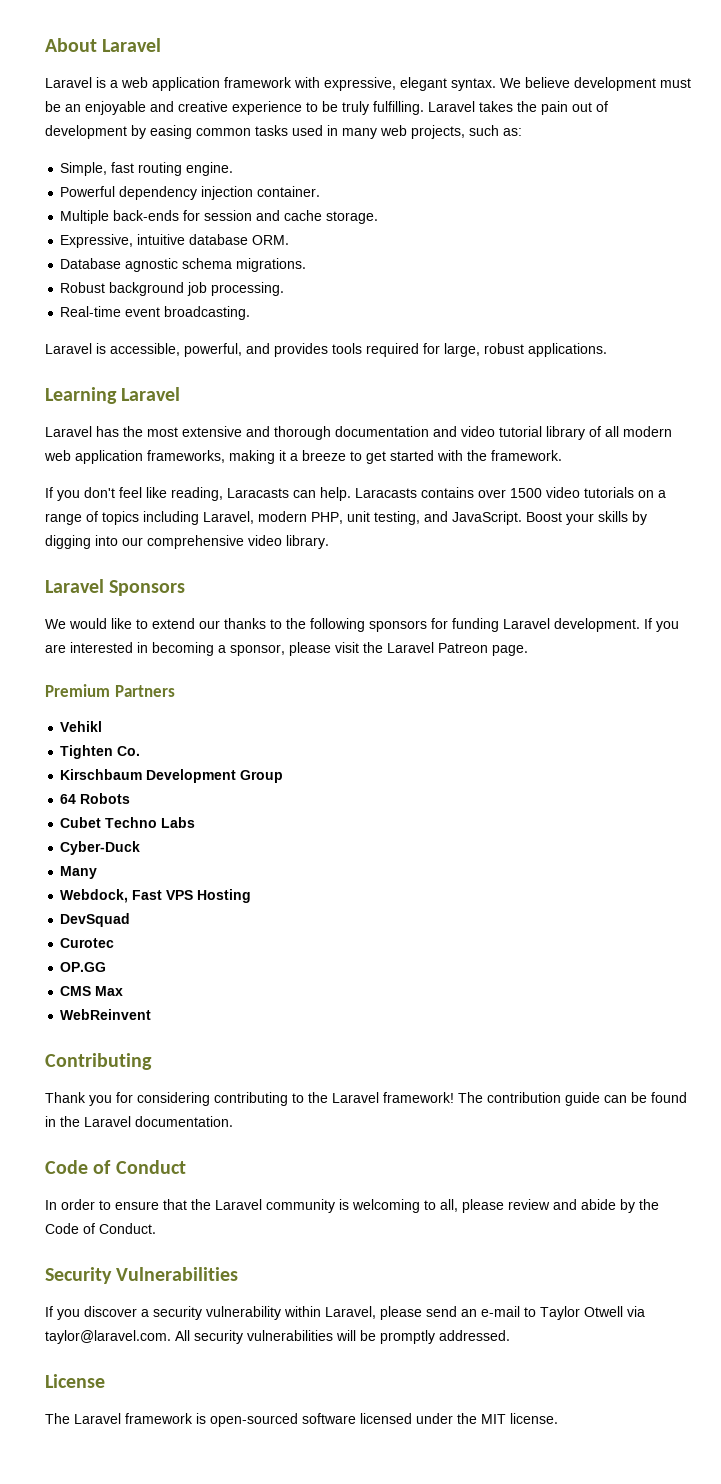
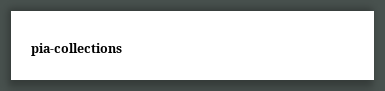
- About Laravel
- Laravel is a web application framework with expressive, elegant syntax. We believe development must be an enjoyable and creative experience to be truly fulfilling. Laravel takes the pain out of development by easing common tasks used in many web projects, such as:
- Simple, fast routing engine.
- Powerful dependency injection container.
- Multiple back-ends for session and cache storage.
- Expressive, intuitive database ORM.
- Database agnostic schema migrations.
- Robust background job processing.
- Real-time event broadcasting.
- Laravel is accessible, powerful, and provides tools required for large, robust applications.
- Learning Laravel
- Laravel has the most extensive and thorough documentation and video tutorial library of all modern web application frameworks, making it a breeze to get started with the framework.
- If you don't feel like reading, Laracasts can help. Laracasts contains over 1500 video tutorials on a range of topics including Laravel, modern PHP, unit testing, and JavaScript. Boost your skills by digging into our comprehensive video library.
- Laravel Sponsors
- We would like to extend our thanks to the following sponsors for funding Laravel development. If you are interested in becoming a sponsor, please visit the Laravel Patreon page.
- Premium Partners
- Vehikl
- Tighten Co.
- Kirschbaum Development Group
- 64 Robots
- Cubet Techno Labs
- Cyber-Duck
- Many
- Webdock, Fast VPS Hosting
- DevSquad
- Curotec
- OP.GG
- CMS Max
- WebReinvent
- Contributing
- Thank you for considering contributing to the Laravel framework! The contribution guide can be found in the Laravel documentation.
- Code of Conduct
- In order to ensure that the Laravel community is welcoming to all, please review and abide by the Code of Conduct.
- Security Vulnerabilities
- If you discover a security vulnerability within Laravel, please send an e-mail to Taylor Otwell via taylor@laravel.com. All security vulnerabilities will be promptly addressed.
- License
- The Laravel framework is open-sourced software licensed under the MIT license.
+ pia-collections

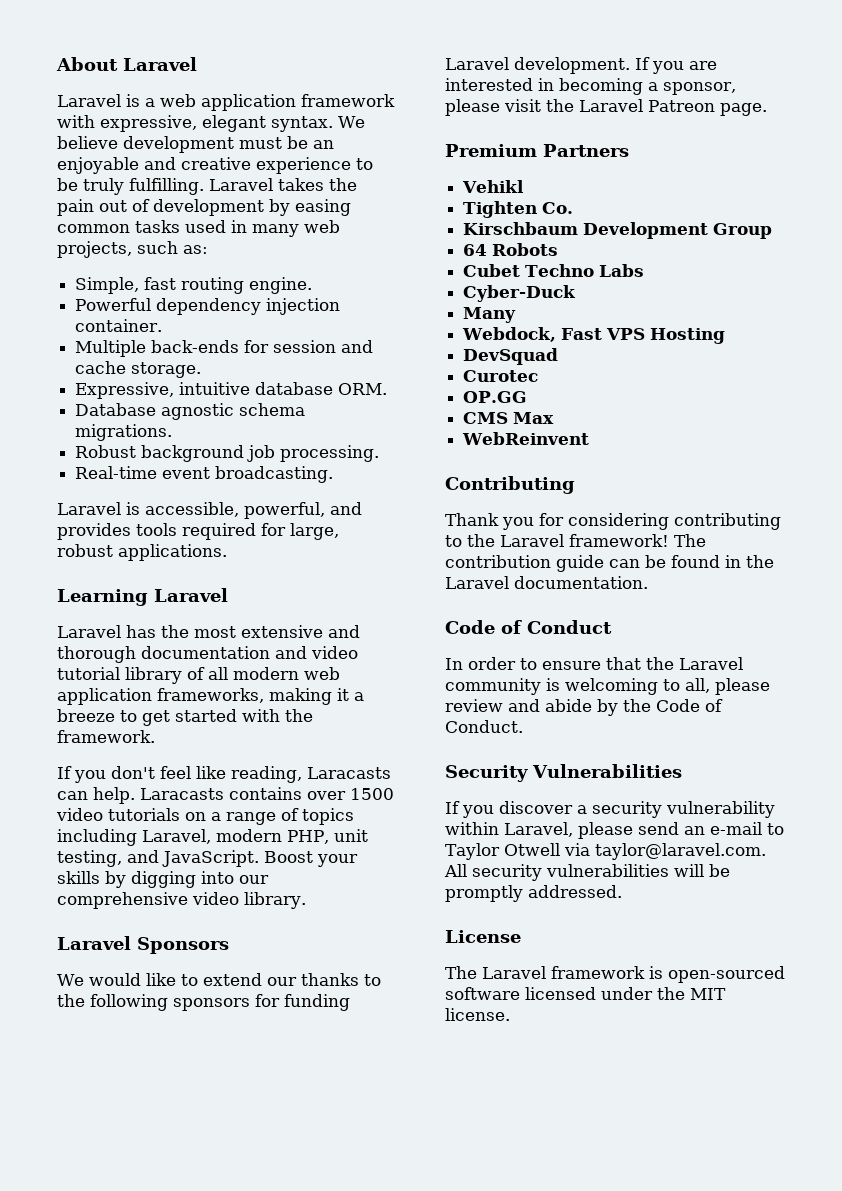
- pia-collections
+ About Laravel
+ Laravel is a web application framework with expressive, elegant syntax. We believe development must be an enjoyable and creative experience to be truly fulfilling. Laravel takes the pain out of development by easing common tasks used in many web projects, such as:
+ Simple, fast routing engine.
+ Powerful dependency injection container.
+ Multiple back-ends for session and cache storage.
+ Expressive, intuitive database ORM.
+ Database agnostic schema migrations.
+ Robust background job processing.
+ Real-time event broadcasting.
+ Laravel is accessible, powerful, and provides tools required for large, robust applications.
+ Learning Laravel
+ Laravel has the most extensive and thorough documentation and video tutorial library of all modern web application frameworks, making it a breeze to get started with the framework.
+ If you don't feel like reading, Laracasts can help. Laracasts contains over 1500 video tutorials on a range of topics including Laravel, modern PHP, unit testing, and JavaScript. Boost your skills by digging into our comprehensive video library.
+ Laravel Sponsors
+ We would like to extend our thanks to the following sponsors for funding Laravel development. If you are interested in becoming a sponsor, please visit the Laravel Patreon page.
+ Premium Partners
+ Vehikl
+ Tighten Co.
+ Kirschbaum Development Group
+ 64 Robots
+ Cubet Techno Labs
+ Cyber-Duck
+ Many
+ Webdock, Fast VPS Hosting
+ DevSquad
+ Curotec
+ OP.GG
+ CMS Max
+ WebReinvent
+ Contributing
+ Thank you for considering contributing to the Laravel framework! The contribution guide can be found in the Laravel documentation.
+ Code of Conduct
+ In order to ensure that the Laravel community is welcoming to all, please review and abide by the Code of Conduct.
+ Security Vulnerabilities
+ If you discover a security vulnerability within Laravel, please send an e-mail to Taylor Otwell via taylor@laravel.com. All security vulnerabilities will be promptly addressed.
+ License
+ The Laravel framework is open-sourced software licensed under the MIT license.

